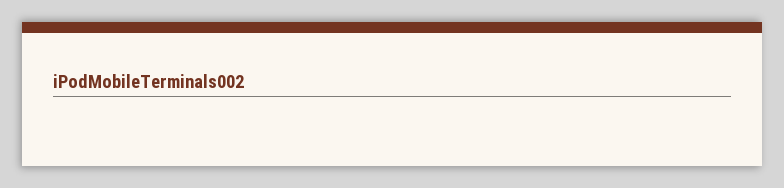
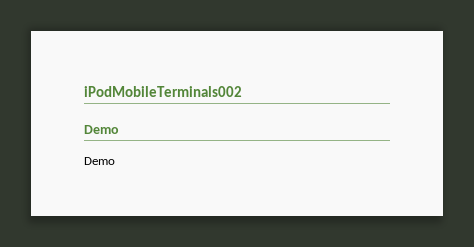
  iPodMobileTerminals002
+ Demo
+ Demo

